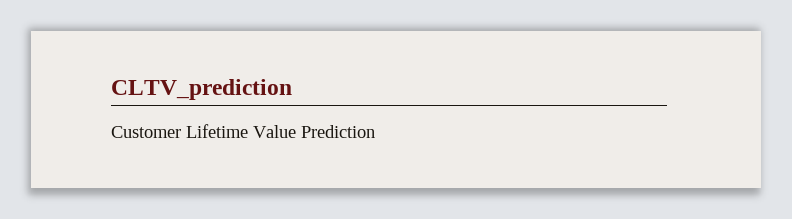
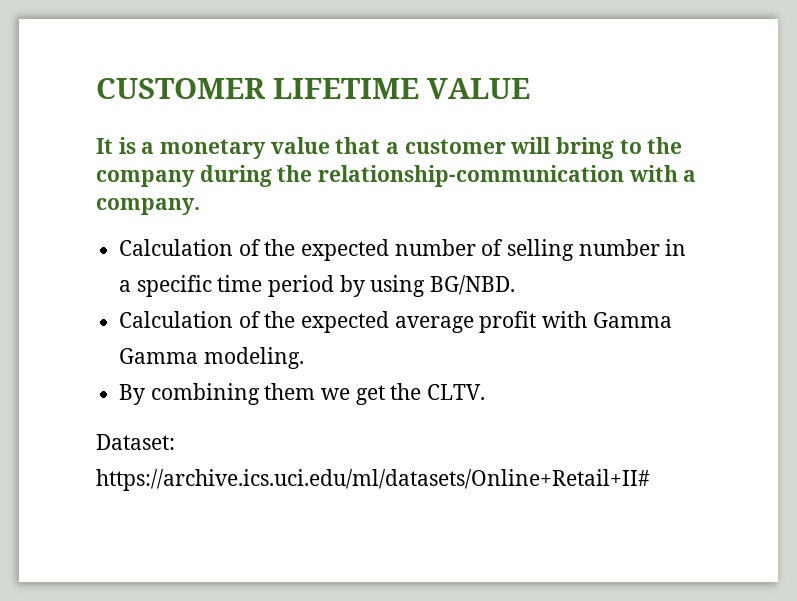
- CLTV_prediction
- Customer Lifetime Value Prediction
+ CUSTOMER LIFETIME VALUE
+ It is a monetary value that a customer will bring to the company during the relationship-communication with a company.
+ Calculation of the expected number of selling number in a specific time period by using BG/NBD.
+ Calculation of the expected average profit with Gamma Gamma modeling.
+ By combining them we get the CLTV.
+ Dataset: https://archive.ics.uci.edu/ml/datasets/Online+Retail+II#

